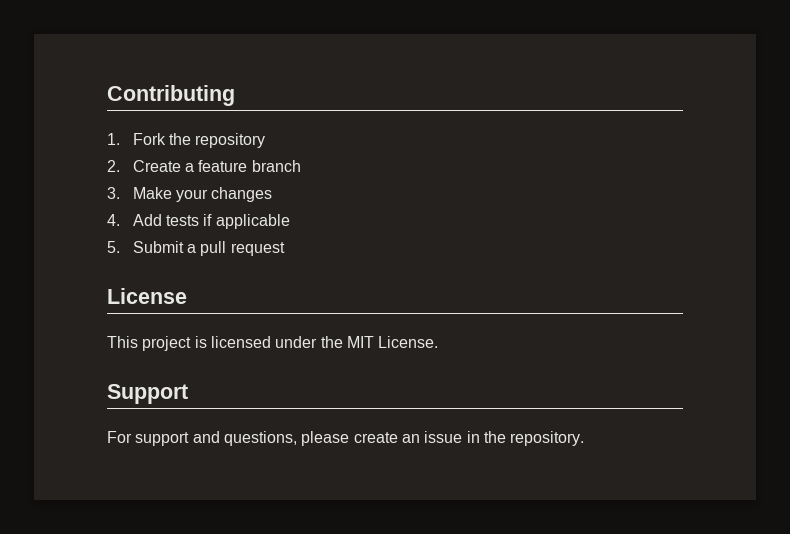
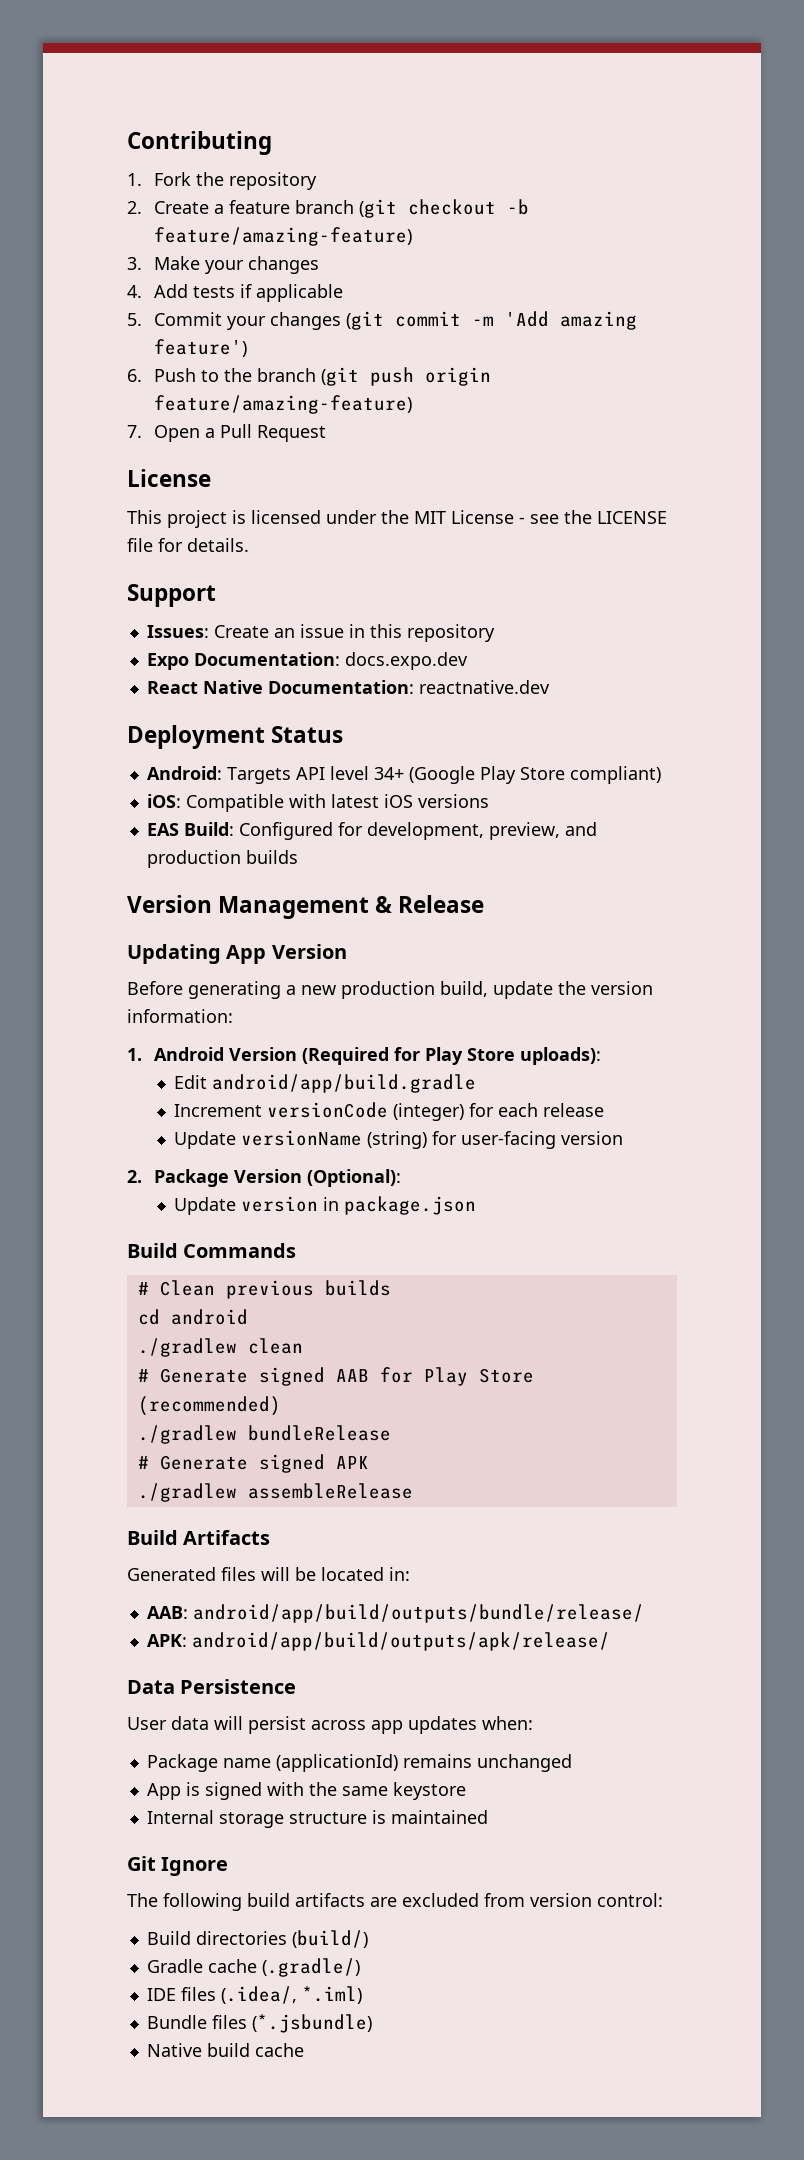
- 2. Create a feature branch
+ 2. Create a feature branch (git checkout -b feature/amazing-feature)
- 5. Submit a pull request
+ 5. Commit your changes (git commit -m 'Add amazing feature')
+ 6. Push to the branch (git push origin feature/amazing-feature)
+ 7. Open a Pull Request
- This project is licensed under the MIT License.
+ This project is licensed under the MIT License - see the LICENSE file for details.
  Support
- For support and questions, please create an issue in the repository.
+ Issues: Create an issue in this repository
+ Expo Documentation: docs.expo.dev
+ React Native Documentation: reactnative.dev
+ Deployment Status
+ Android: Targets API level 34+ (Google Play Store compliant)
+ iOS: Compatible with latest iOS versions
+ EAS Build: Configured for development, preview, and production builds
+ Version Management & Release
+ Updating App Version
+ Before generating a new production build, update the version information:
+ 1. Android Version (Required for Play Store uploads):
+ Edit android/app/build.gradle
+ Increment versionCode (integer) for each release
+ Update versionName (string) for user-facing version
+ 2. Package Version (Optional):
+ Update version in package.json
+ Build Commands
+ # Clean previous builds
+ cd android
+ ./gradlew clean
+ # Generate signed AAB for Play Store (recommended)
+ ./gradlew bundleRelease
+ # Generate signed APK
+ ./gradlew assembleRelease
+ Build Artifacts
+ Generated files will be located in:
+ AAB: android/app/build/outputs/bundle/release/
+ APK: android/app/build/outputs/apk/release/
+ Data Persistence
+ User data will persist across app updates when:
+ Package name (applicationId) remains unchanged
+ App is signed with the same keystore
+ Internal storage structure is maintained
+ Git Ignore
+ The following build artifacts are excluded from version control:
+ Build directories (build/)
+ Gradle cache (.gradle/)
+ IDE files (.idea/, *.iml)
+ Bundle files (*.jsbundle)
+ Native build cache

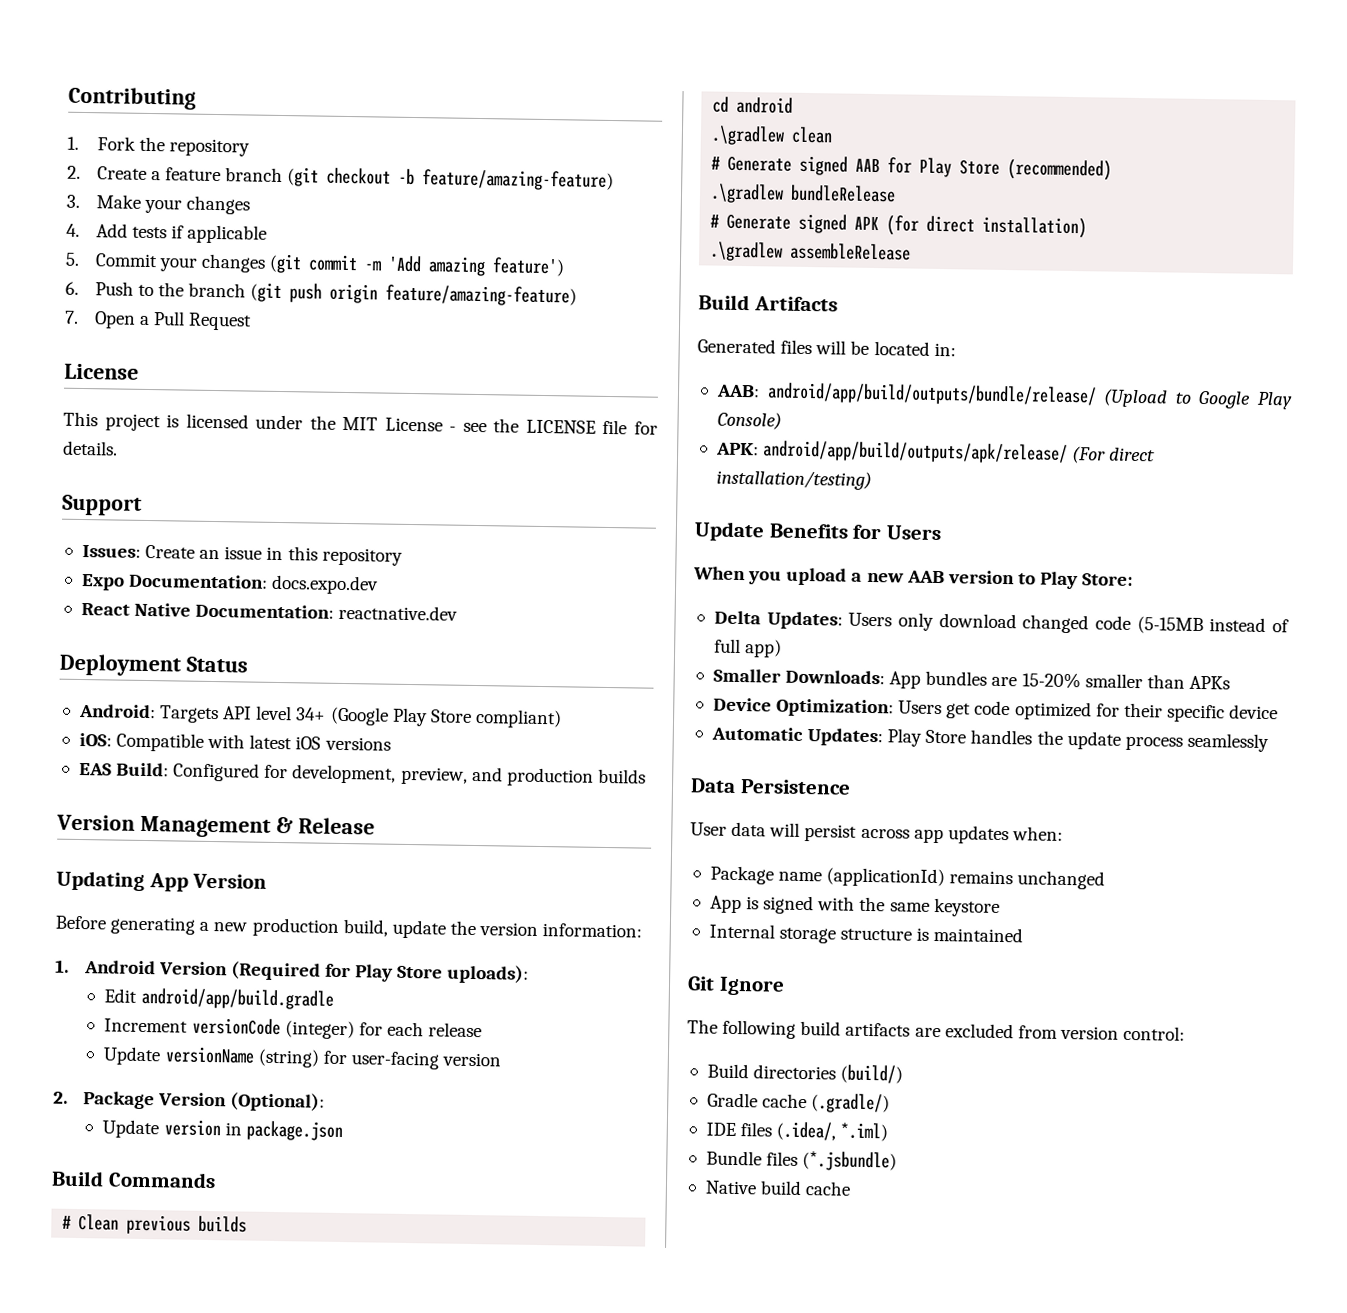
- ./gradlew clean
+ .\gradlew clean
- ./gradlew bundleRelease
+ .\gradlew bundleRelease
- # Generate signed APK
- ./gradlew assembleRelease
+ # Generate signed APK (for direct installation)
+ .\gradlew assembleRelease
- AAB: android/app/build/outputs/bundle/release/
- APK: android/app/build/outputs/apk/release/
+ AAB: android/app/build/outputs/bundle/release/ (Upload to Google Play Console)
+ APK: android/app/build/outputs/apk/release/ (For direct installation/testing)
+ Update Benefits for Users
+ When you upload a new AAB version to Play Store:
+ Delta Updates: Users only download changed code (5-15MB instead of full app)
+ Smaller Downloads: App bundles are 15-20% smaller than APKs
+ Device Optimization: Users get code optimized for their specific device
+ Automatic Updates: Play Store handles the update process seamlessly

